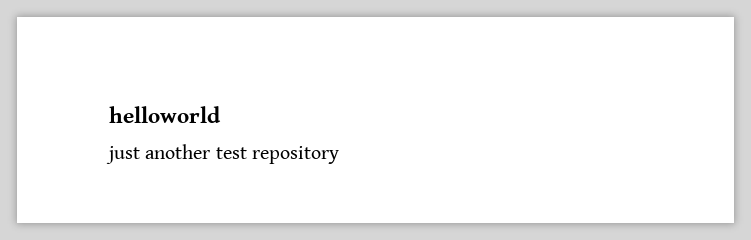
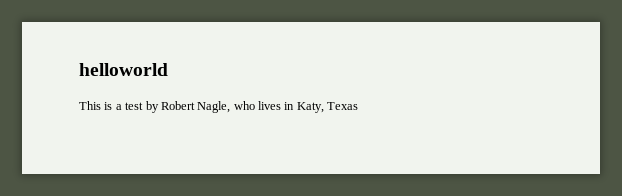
- just another test repository
+ This is a test by Robert Nagle, who lives in Katy, Texas

